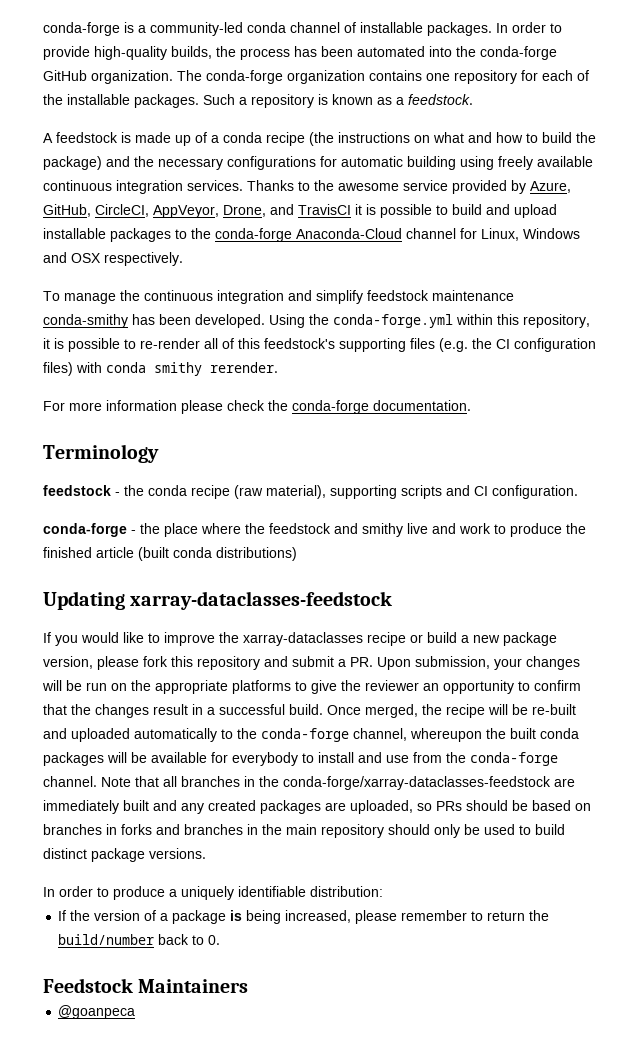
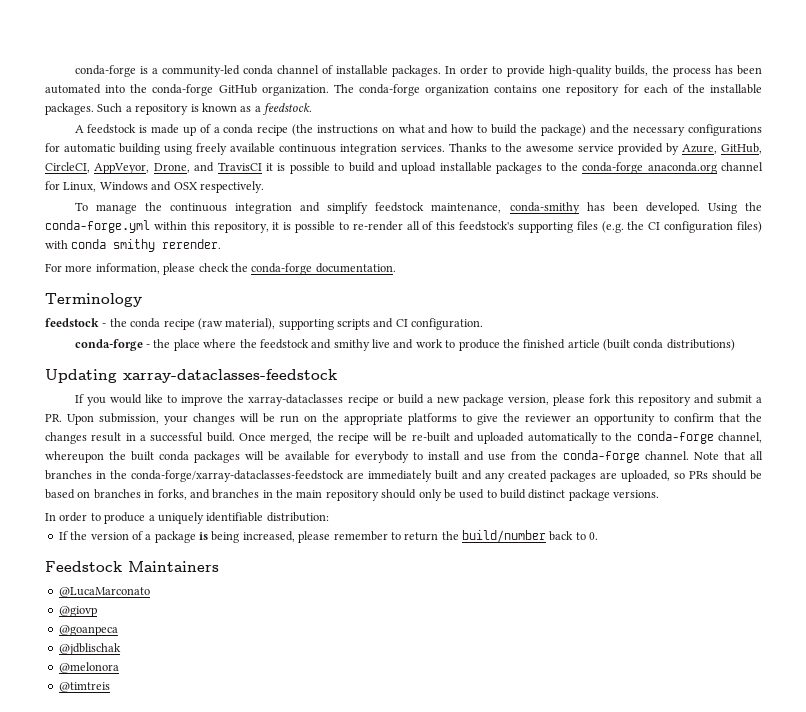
- Thanks to the awesome service provided by Azure, GitHub, CircleCI, AppVeyor, Drone, and TravisCI it is possible to build and upload installable packages to the conda-forge Anaconda-Cloud channel for Linux, Windows and OSX respectively.
+ Thanks to the awesome service provided by Azure, GitHub, CircleCI, AppVeyor, Drone, and TravisCI it is possible to build and upload installable packages to the conda-forge anaconda.org channel for Linux, Windows and OSX respectively.
- To manage the continuous integration and simplify feedstock maintenance conda-smithy has been developed.
+ To manage the continuous integration and simplify feedstock maintenance, conda-smithy has been developed.
- For more information please check the conda-forge documentation.
+ For more information, please check the conda-forge documentation.
- Note that all branches in the conda-forge/xarray-dataclasses-feedstock are immediately built and any created packages are uploaded, so PRs should be based on branches in forks and branches in the main repository should only be used to build distinct package versions.
+ Note that all branches in the conda-forge/xarray-dataclasses-feedstock are immediately built and any created packages are uploaded, so PRs should be based on branches in forks, and branches in the main repository should only be used to build distinct package versions.
+ @LucaMarconato
+ @giovp
+ @jdblischak
+ @melonora
+ @timtreis

